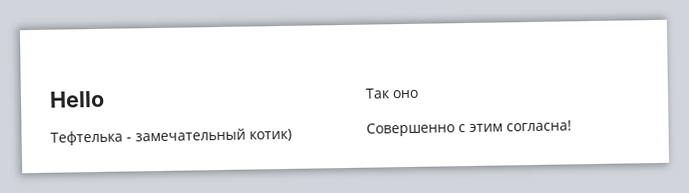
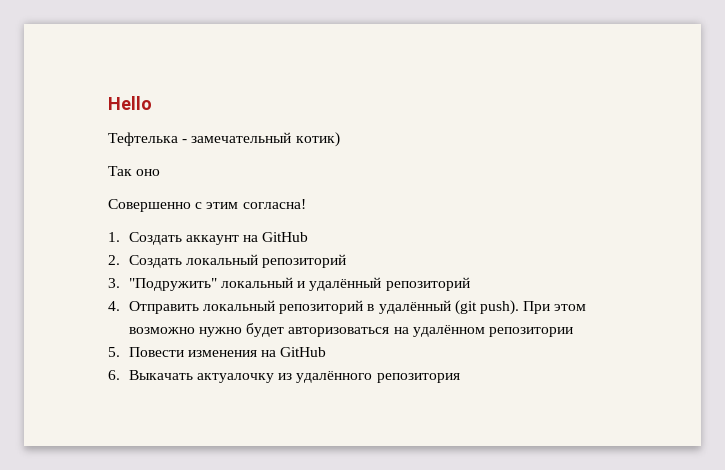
+ 1. Создать аккаунт на GitHub
+ 2. Создать локальный репозиторий
+ 3. "Подружить" локальный и удалённый репозиторий
+ 4. Отправить локальный репозиторий в удалённый (git push). При этом возможно нужно будет авторизоваться на удалённом репозитории
+ 5. Повести изменения на GitHub
+ 6. Выкачать актуалочку из удалённого репозитория

